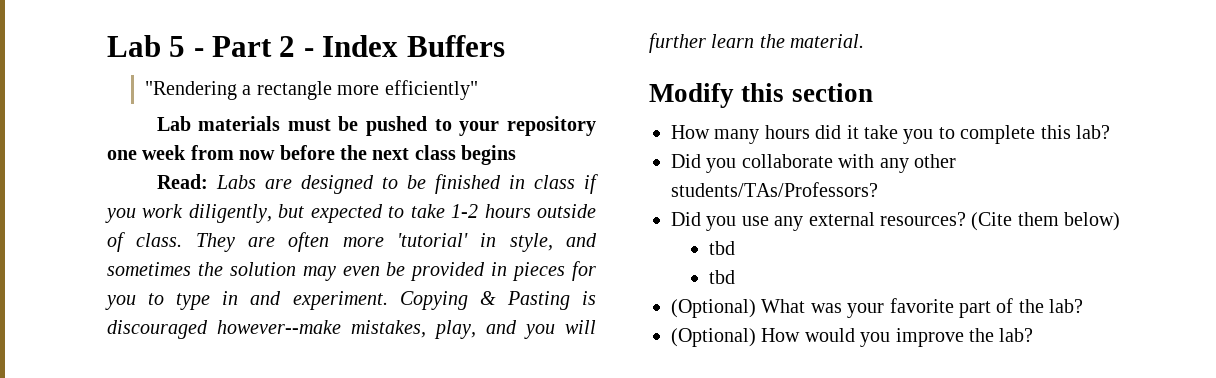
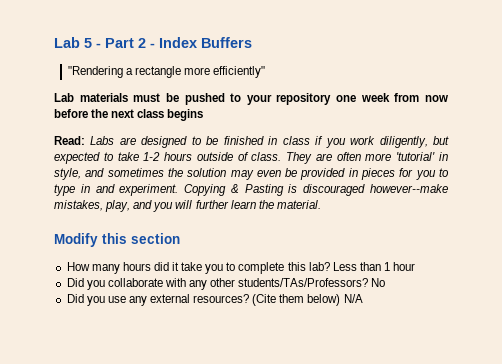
+ Less than 1 hour
+ No
- (Cite them below)
- tbd
- tbd
- (Optional) What was your favorite part of the lab?
- (Optional) How would you improve the lab?
+ (Cite them below) N/A

